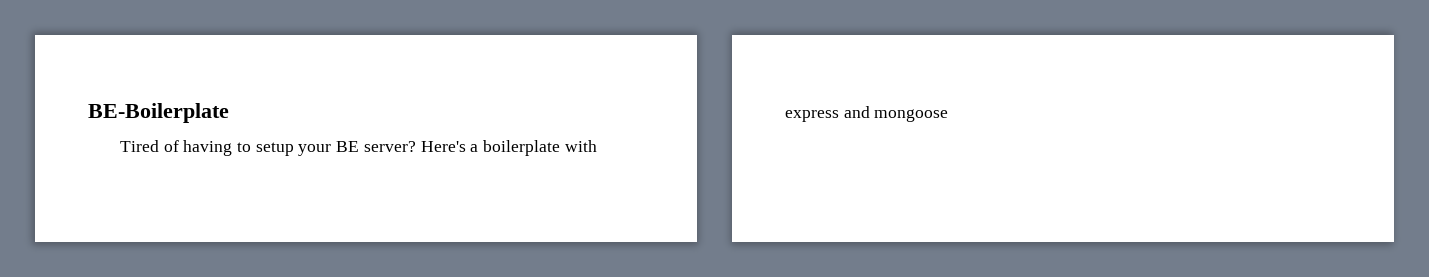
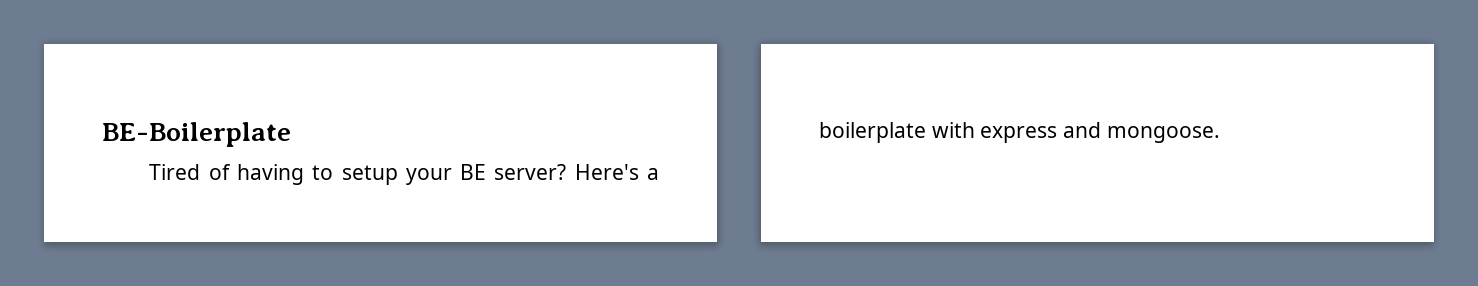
- Here's a boilerplate with express and mongoose
+ Here's a boilerplate with express and mongoose.

